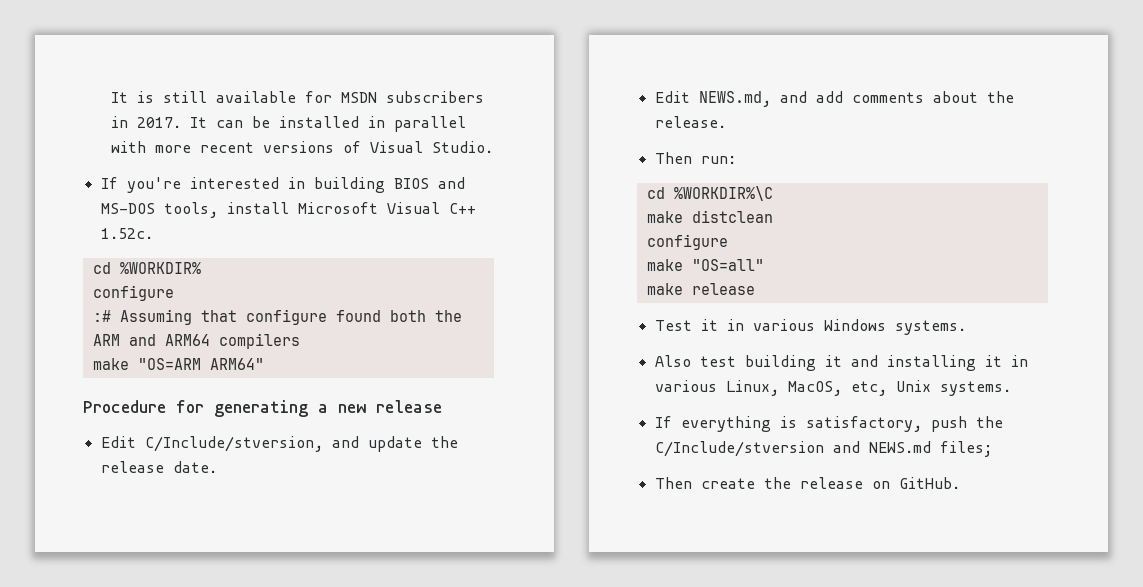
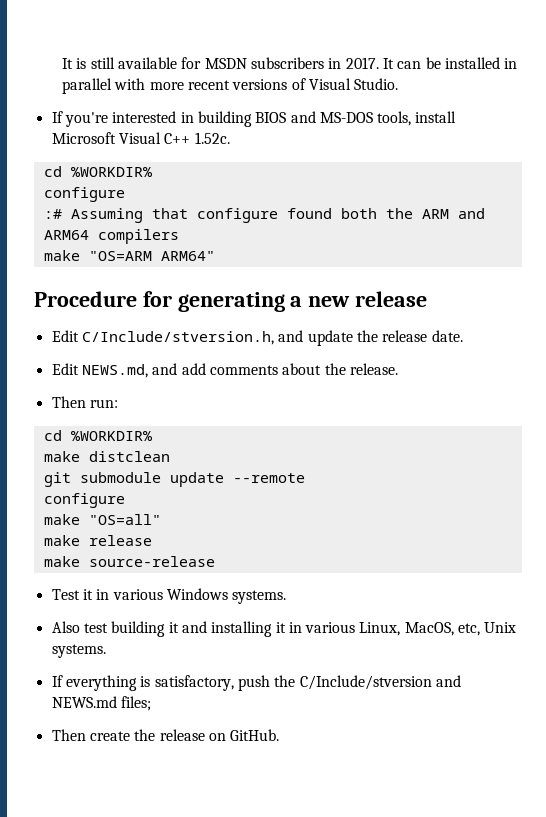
- Edit C/Include/stversion, and update the release date.
+ Edit C/Include/stversion.h, and update the release date.
  Then run:
- cd %WORKDIR%\C
+ cd %WORKDIR%
+ git submodule update --remote
+ make source-release

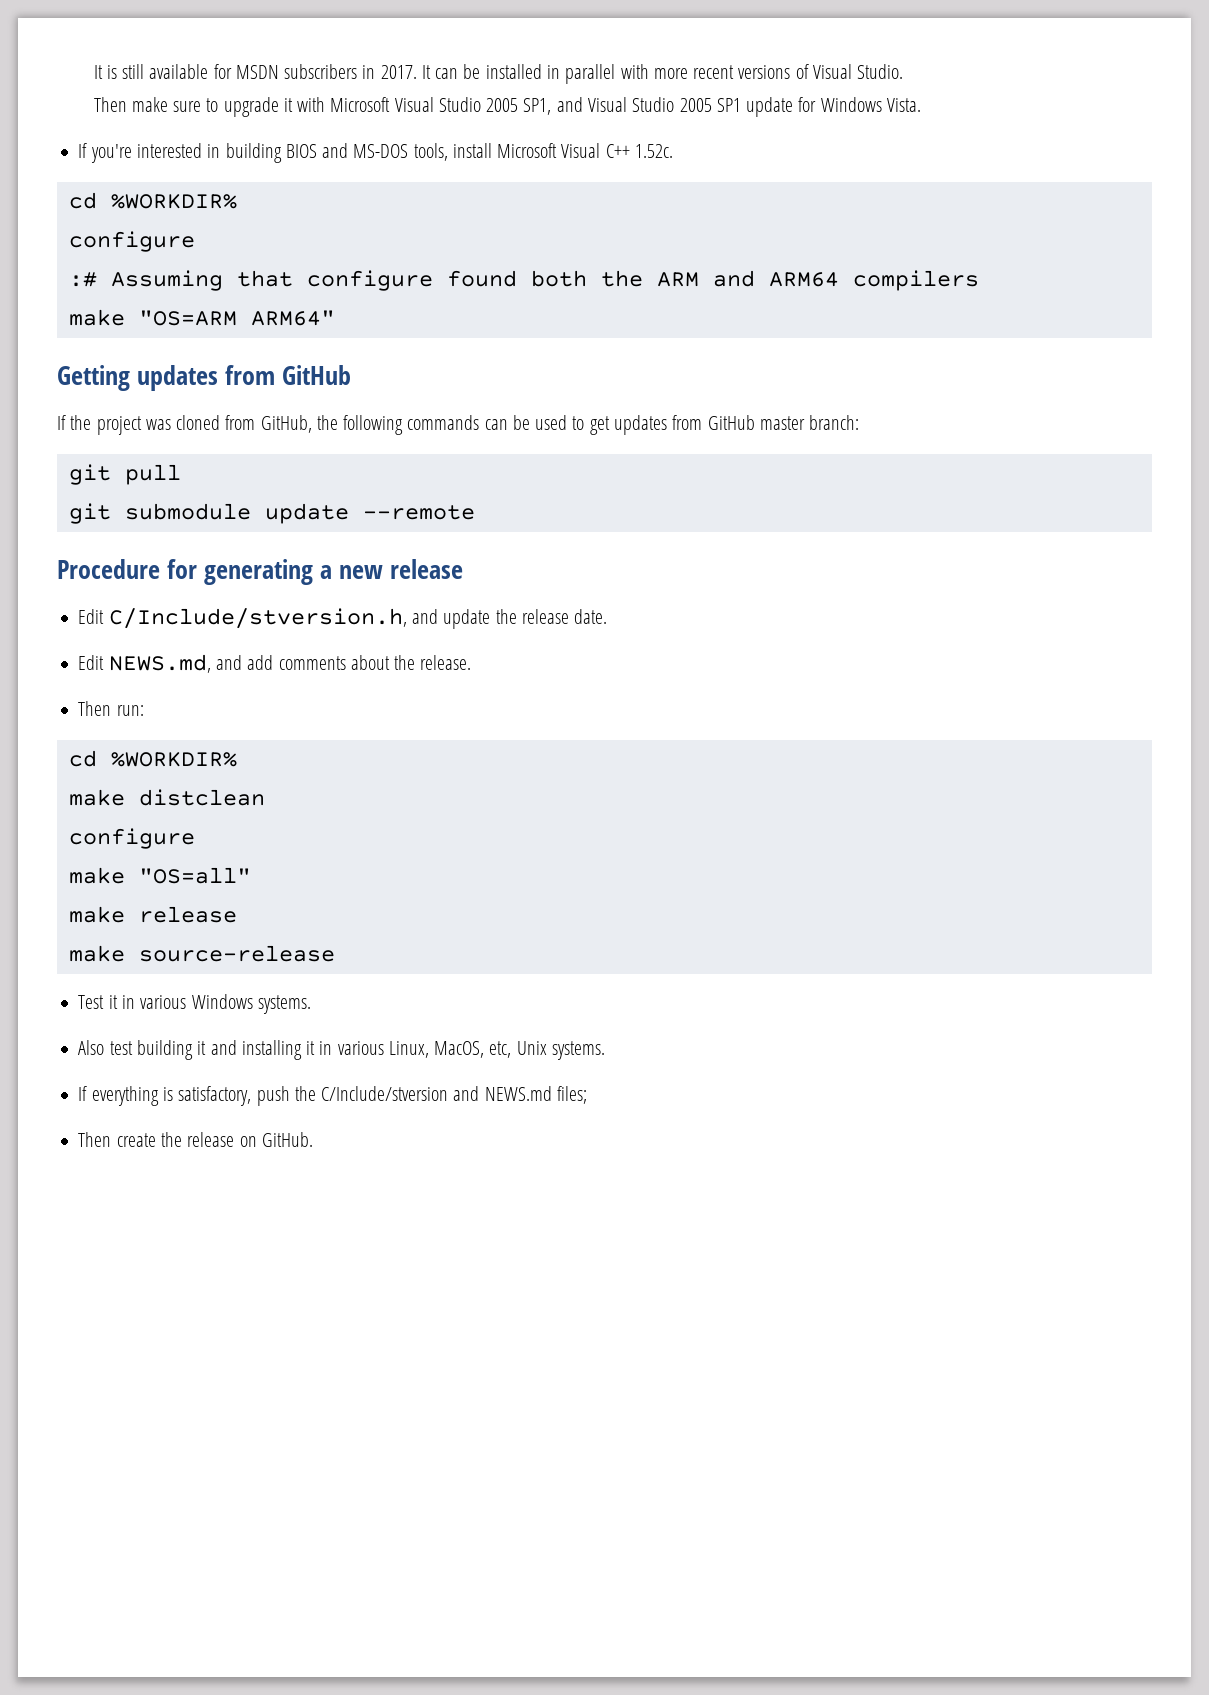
+ Then make sure to upgrade it with Microsoft Visual Studio 2005 SP1, and Visual Studio 2005 SP1 update for Windows Vista.
+ Getting updates from GitHub
+ If the project was cloned from GitHub, the following commands can be used to get updates from GitHub master branch:
+ git pull
+ git submodule update --remote
- git submodule update --remote

